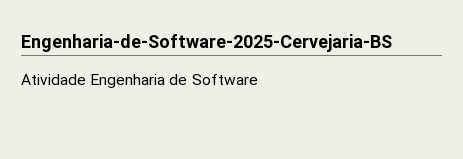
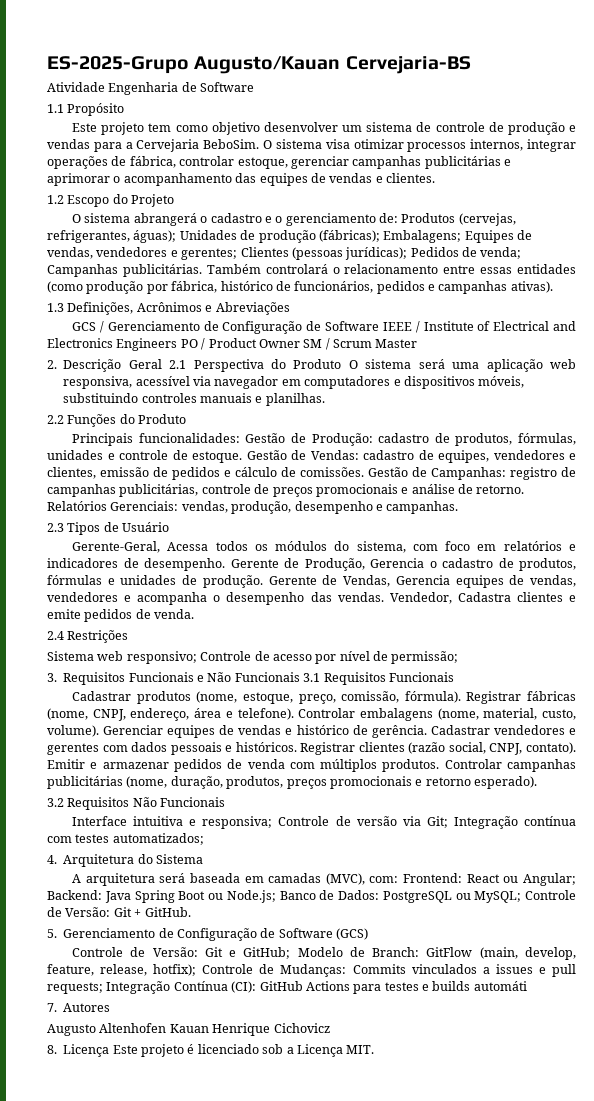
- Engenharia-de-Software-2025-Cervejaria-BS
+ ES-2025-Grupo Augusto/Kauan Cervejaria-BS
+ 1.1 Propósito
+ Este projeto tem como objetivo desenvolver um sistema de controle de produção e vendas para a Cervejaria BeboSim. O sistema visa otimizar processos internos, integrar operações de fábrica, controlar estoque, gerenciar campanhas publicitárias e aprimorar o acompanhamento das equipes de vendas e clientes.
+ 1.2 Escopo do Projeto
+ O sistema abrangerá o cadastro e o gerenciamento de: Produtos (cervejas, refrigerantes, águas); Unidades de produção (fábricas); Embalagens; Equipes de vendas, vendedores e gerentes; Clientes (pessoas jurídicas); Pedidos de venda; Campanhas publicitárias. Também controlará o relacionamento entre essas entidades (como produção por fábrica, histórico de funcionários, pedidos e campanhas ativas).
+ 1.3 Definições, Acrônimos e Abreviações
+ GCS / Gerenciamento de Configuração de Software IEEE / Institute of Electrical and Electronics Engineers PO / Product Owner SM / Scrum Master
+ 2. Descrição Geral 2.1 Perspectiva do Produto O sistema será uma aplicação web responsiva, acessível via navegador em computadores e dispositivos móveis, substituindo controles manuais e planilhas.
+ 2.2 Funções do Produto
+ Principais funcionalidades: Gestão de Produção: cadastro de produtos, fórmulas, unidades e controle de estoque. Gestão de Vendas: cadastro de equipes, vendedores e clientes, emissão de pedidos e cálculo de comissões. Gestão de Campanhas: registro de campanhas publicitárias, controle de preços promocionais e análise de retorno. Relatórios Gerenciais: vendas, produção, desempenho e campanhas.
+ 2.3 Tipos de Usuário
+ Gerente-Geral, Acessa todos os módulos do sistema, com foco em relatórios e indicadores de desempenho. Gerente de Produção, Gerencia o cadastro de produtos, fórmulas e unidades de produção. Gerente de Vendas, Gerencia equipes de vendas, vendedores e acompanha o desempenho das vendas. Vendedor, Cadastra clientes e emite pedidos de venda.
+ 2.4 Restrições
+ Sistema web responsivo; Controle de acesso por nível de permissão;
+ 3. Requisitos Funcionais e Não Funcionais 3.1 Requisitos Funcionais
+ Cadastrar produtos (nome, estoque, preço, comissão, fórmula). Registrar fábricas (nome, CNPJ, endereço, área e telefone). Controlar embalagens (nome, material, custo, volume). Gerenciar equipes de vendas e histórico de gerência. Cadastrar vendedores e gerentes com dados pessoais e históricos. Registrar clientes (razão social, CNPJ, contato). Emitir e armazenar pedidos de venda com múltiplos produtos. Controlar campanhas publicitárias (nome, duração, produtos, preços promocionais e retorno esperado).
+ 3.2 Requisitos Não Funcionais
+ Interface intuitiva e responsiva; Controle de versão via Git; Integração contínua com testes automatizados;
+ 4. Arquitetura do Sistema
+ A arquitetura será baseada em camadas (MVC), com: Frontend: React ou Angular; Backend: Java Spring Boot ou Node.js; Banco de Dados: PostgreSQL ou MySQL; Controle de Versão: Git + GitHub.
+ 5. Gerenciamento de Configuração de Software (GCS)
+ Controle de Versão: Git e GitHub; Modelo de Branch: GitFlow (main, develop, feature, release, hotfix); Controle de Mudanças: Commits vinculados a issues e pull requests; Integração Contínua (CI): GitHub Actions para testes e builds automáti
+ 7. Autores
+ Augusto Altenhofen Kauan Henrique Cichovicz
+ 8. Licença Este projeto é licenciado sob a Licença MIT.

